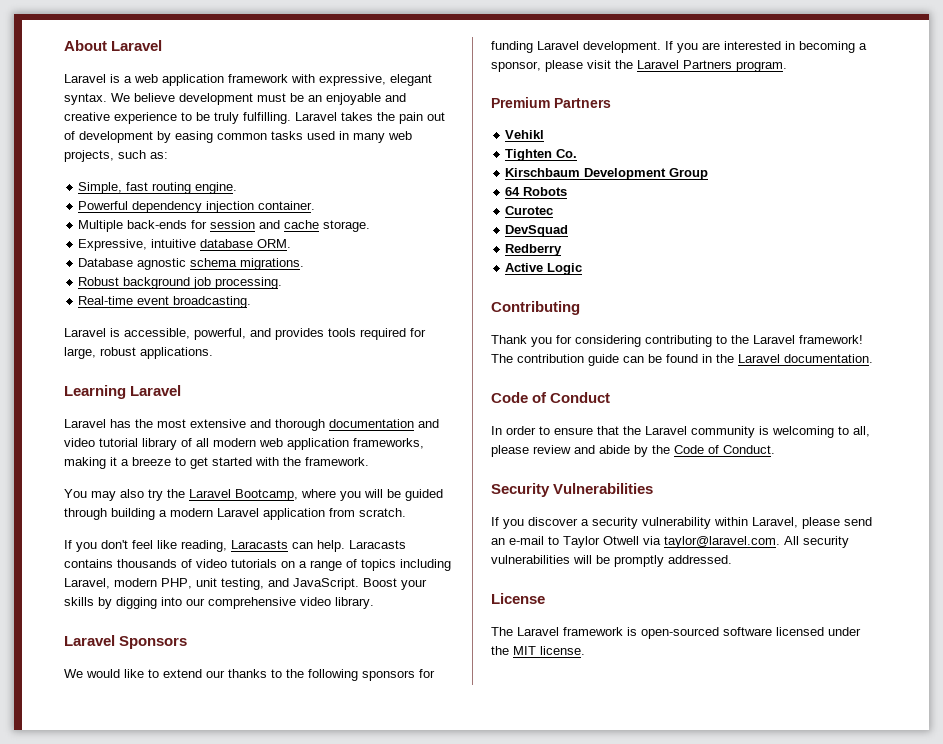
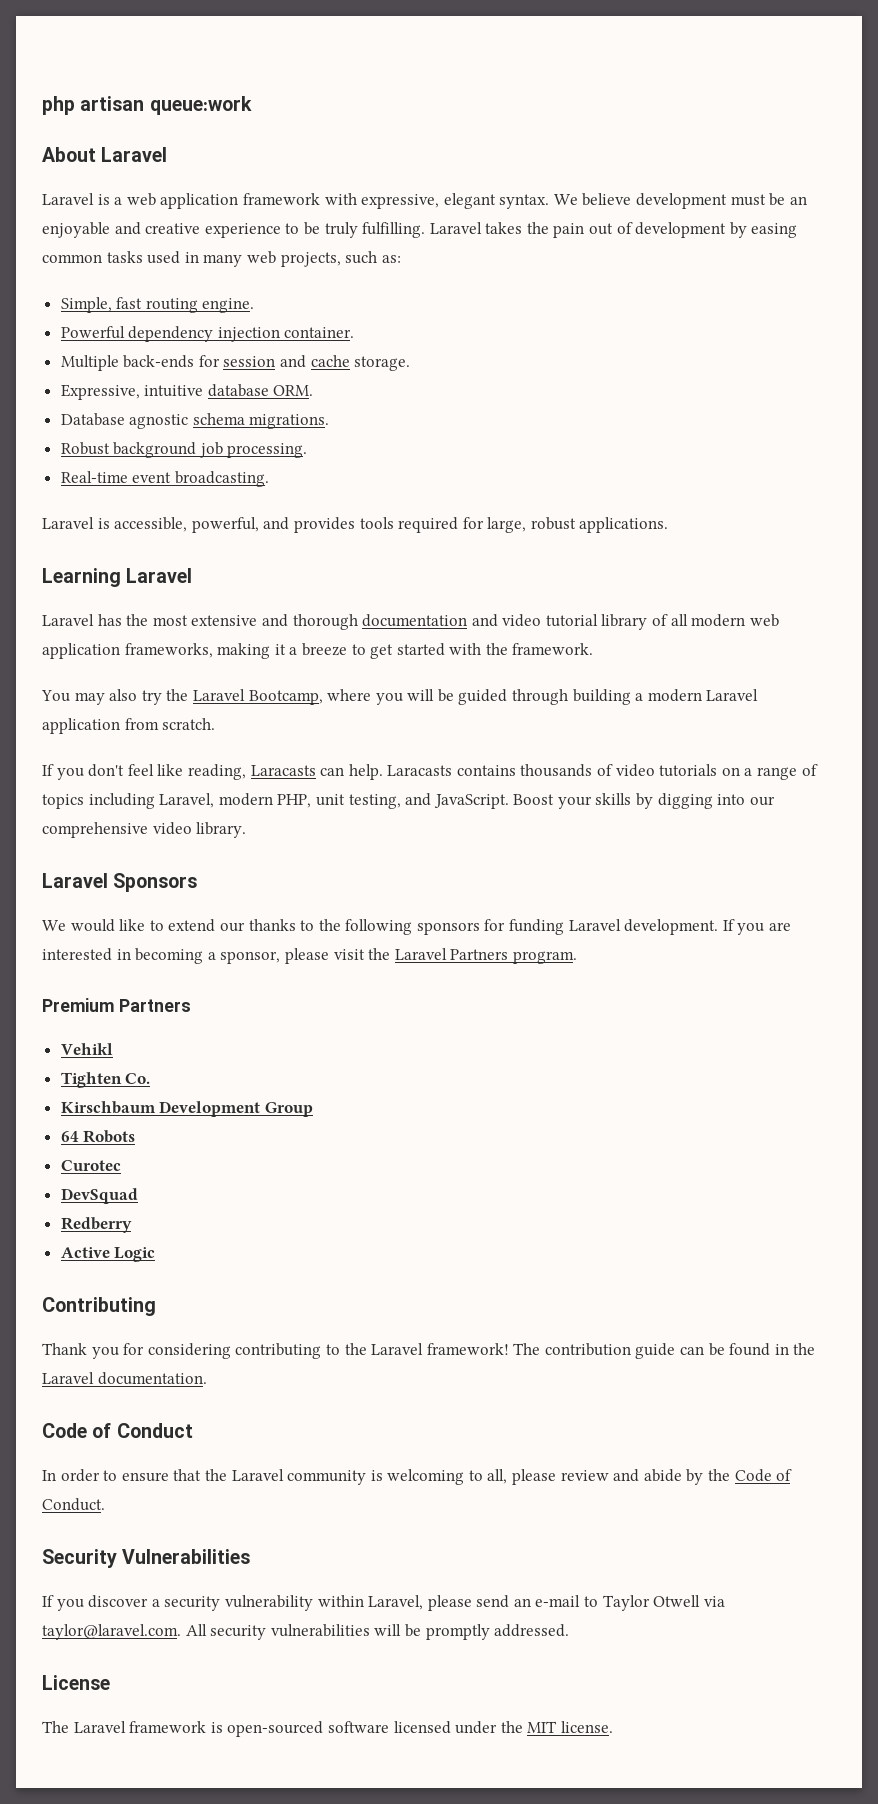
+ php artisan queue:work

